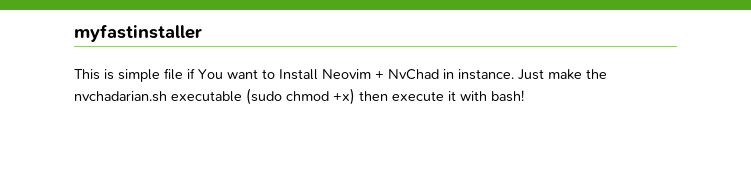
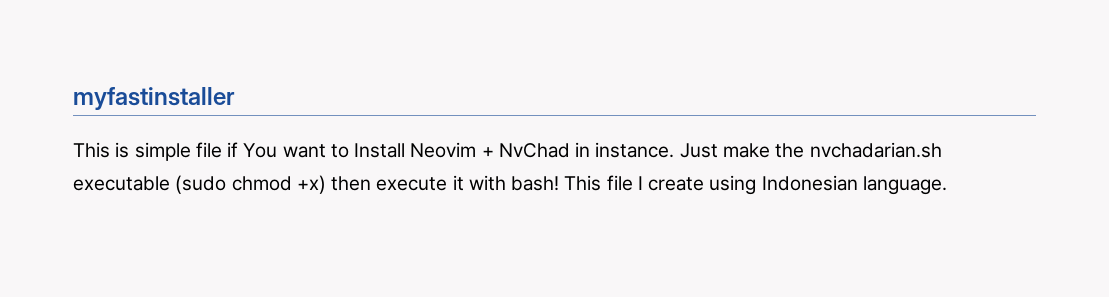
+ This file I create using Indonesian language.

